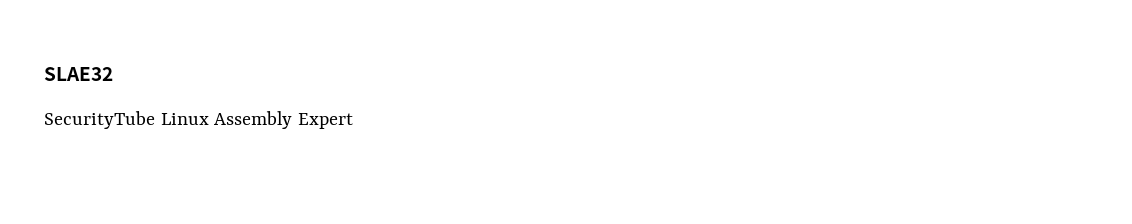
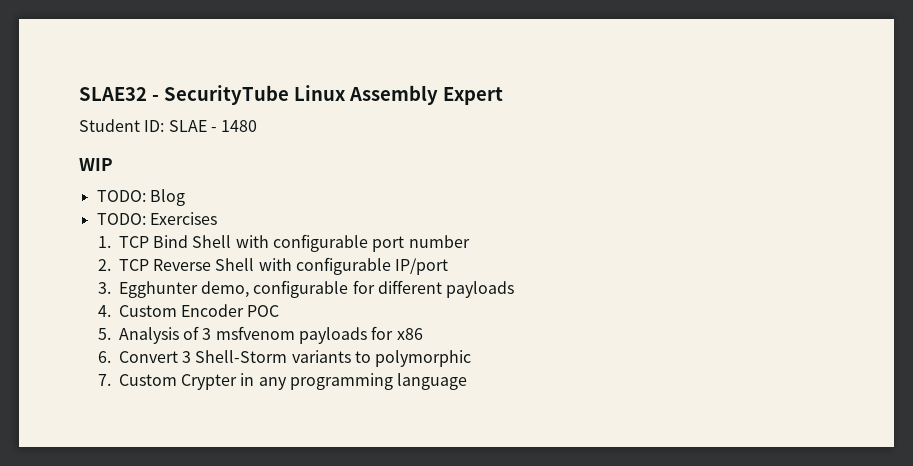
- SLAE32
- SecurityTube Linux Assembly Expert
+ SLAE32 - SecurityTube Linux Assembly Expert
+ Student ID: SLAE - 1480
+ WIP
+ TODO: Blog
+ TODO: Exercises
+ 1. TCP Bind Shell with configurable port number
+ 2. TCP Reverse Shell with configurable IP/port
+ 3. Egghunter demo, configurable for different payloads
+ 4. Custom Encoder POC
+ 5. Analysis of 3 msfvenom payloads for x86
+ 6. Convert 3 Shell-Storm variants to polymorphic
+ 7. Custom Crypter in any programming language

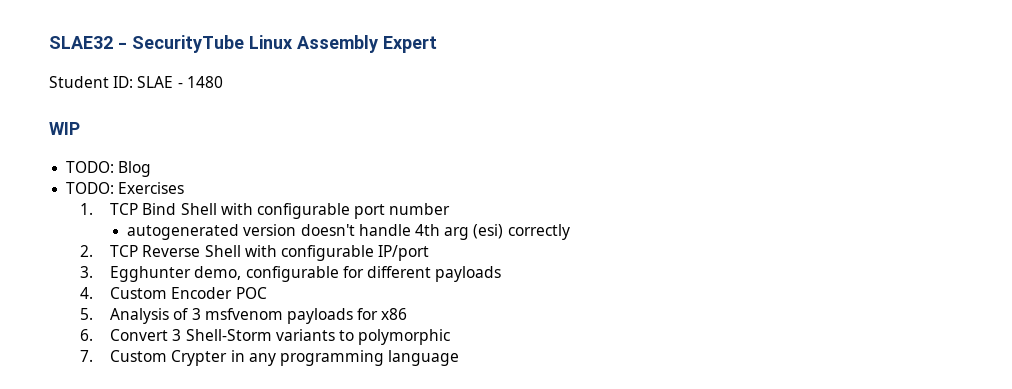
+ autogenerated version doesn't handle 4th arg (esi) correctly

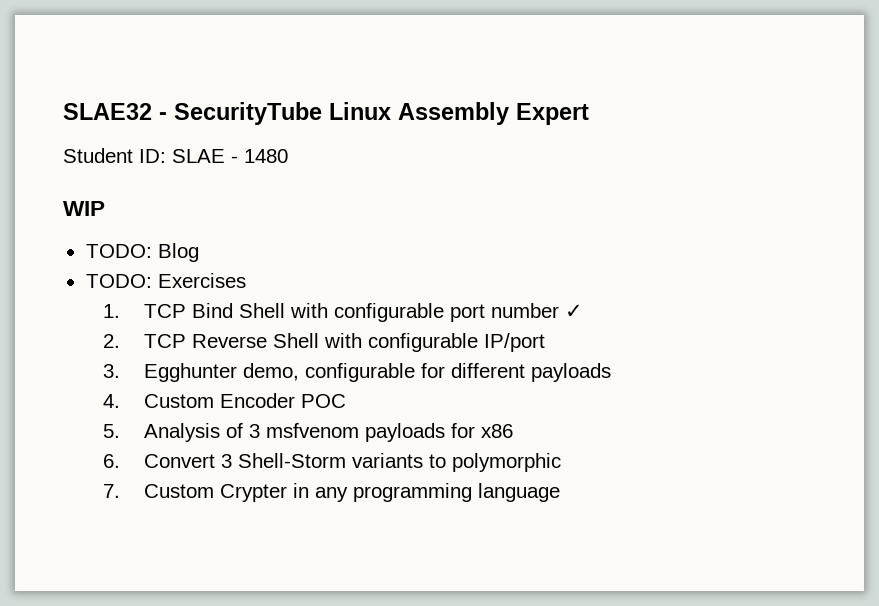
- 1. TCP Bind Shell with configurable port number
- autogenerated version doesn't handle 4th arg (esi) correctly
+ 1. TCP Bind Shell with configurable port number ✓

